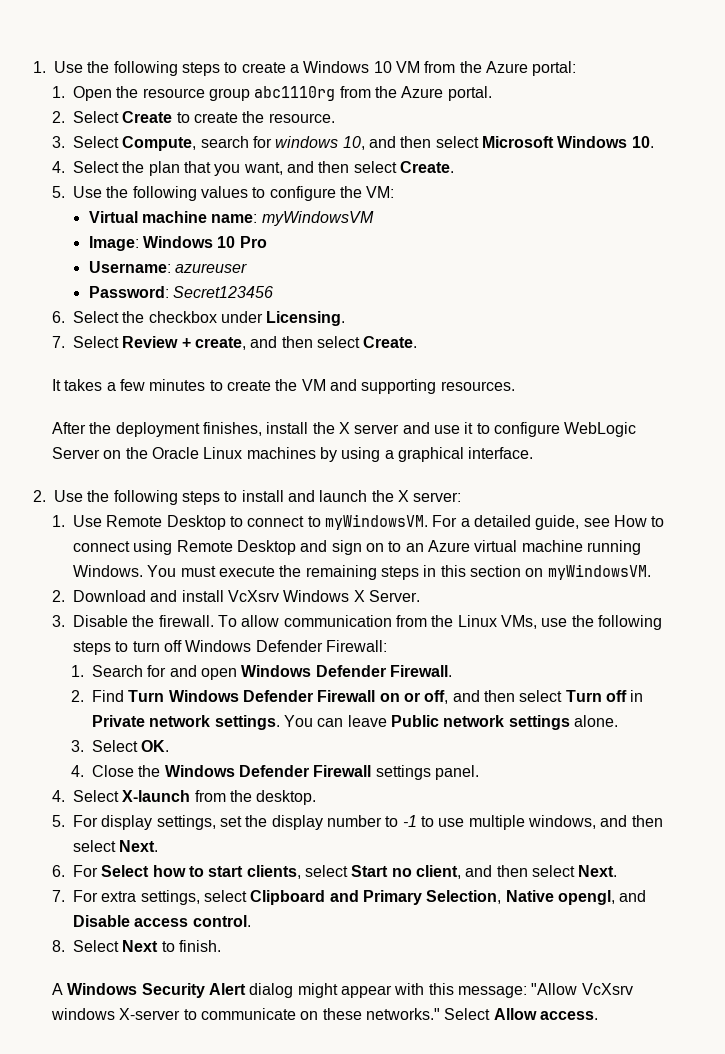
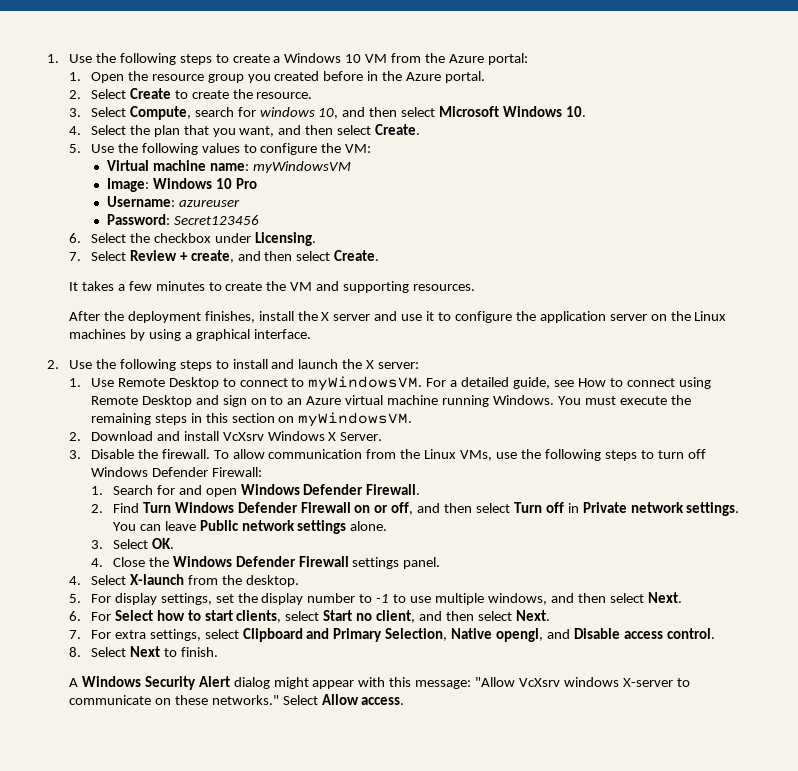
- 1. Open the resource group abc1110rg from the Azure portal.
+ 1. Open the resource group you created before in the Azure portal.
- After the deployment finishes, install the X server and use it to configure WebLogic Server on the Oracle Linux machines by using a graphical interface.
+ After the deployment finishes, install the X server and use it to configure the application server on the Linux machines by using a graphical interface.

